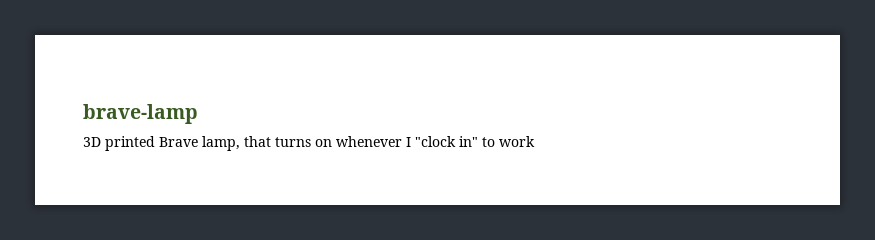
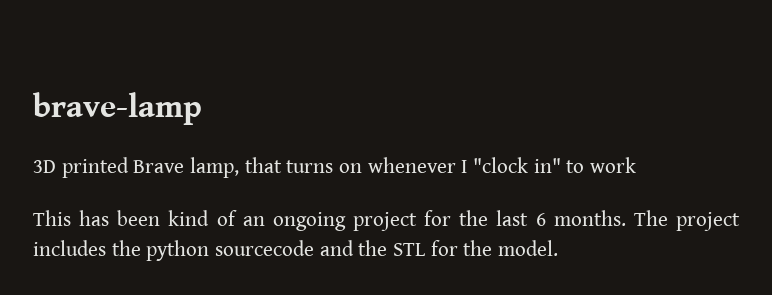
+ This has been kind of an ongoing project for the last 6 months. The project includes the python sourcecode and the STL for the model.

